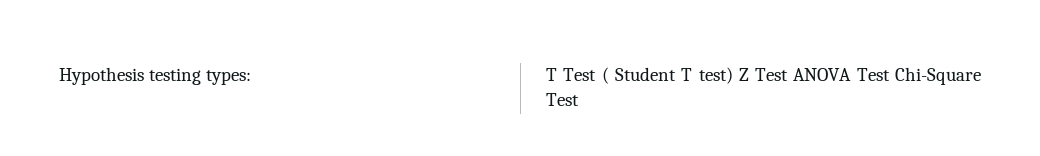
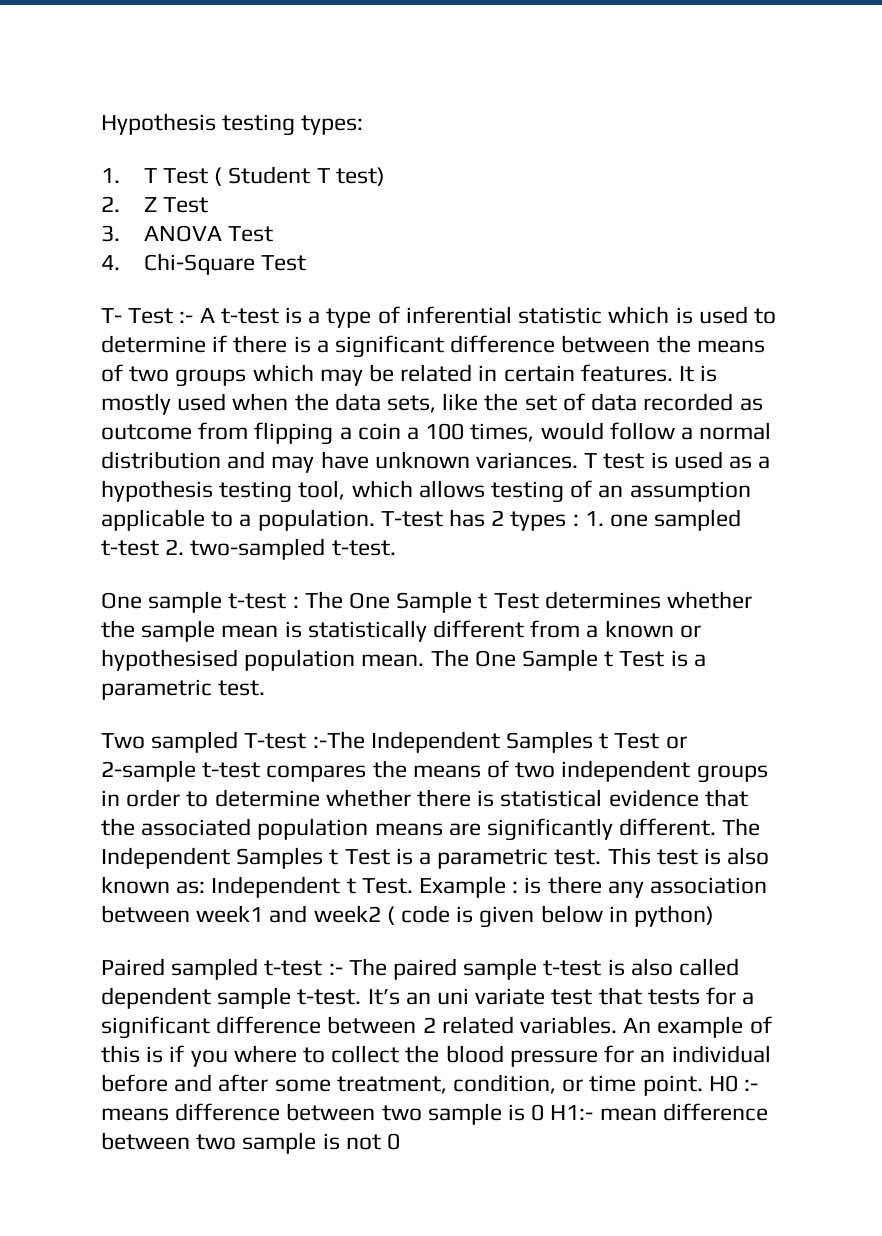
- T Test ( Student T test) Z Test ANOVA Test Chi-Square Test
+ 1. T Test ( Student T test)
+ 2. Z Test
+ 3. ANOVA Test
+ 4. Chi-Square Test
+ T- Test :- A t-test is a type of inferential statistic which is used to determine if there is a significant difference between the means of two groups which may be related in certain features. It is mostly used when the data sets, like the set of data recorded as outcome from flipping a coin a 100 times, would follow a normal distribution and may have unknown variances. T test is used as a hypothesis testing tool, which allows testing of an assumption applicable to a population. T-test has 2 types : 1. one sampled t-test 2. two-sampled t-test.
+ One sample t-test : The One Sample t Test determines whether the sample mean is statistically different from a known or hypothesised population mean. The One Sample t Test is a parametric test.
+ Two sampled T-test :-The Independent Samples t Test or 2-sample t-test compares the means of two independent groups in order to determine whether there is statistical evidence that the associated population means are significantly different. The Independent Samples t Test is a parametric test. This test is also known as: Independent t Test. Example : is there any association between week1 and week2 ( code is given below in python)
+ Paired sampled t-test :- The paired sample t-test is also called dependent sample t-test. It’s an uni variate test that tests for a significant difference between 2 related variables. An example of this is if you where to collect the blood pressure for an individual before and after some treatment, condition, or time point. H0 :- means difference between two sample is 0 H1:- mean difference between two sample is not 0

